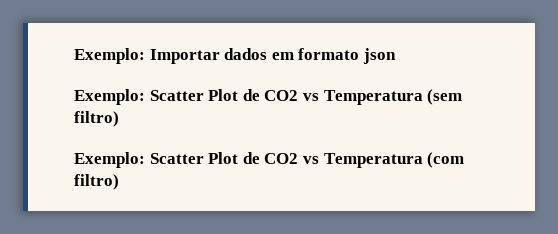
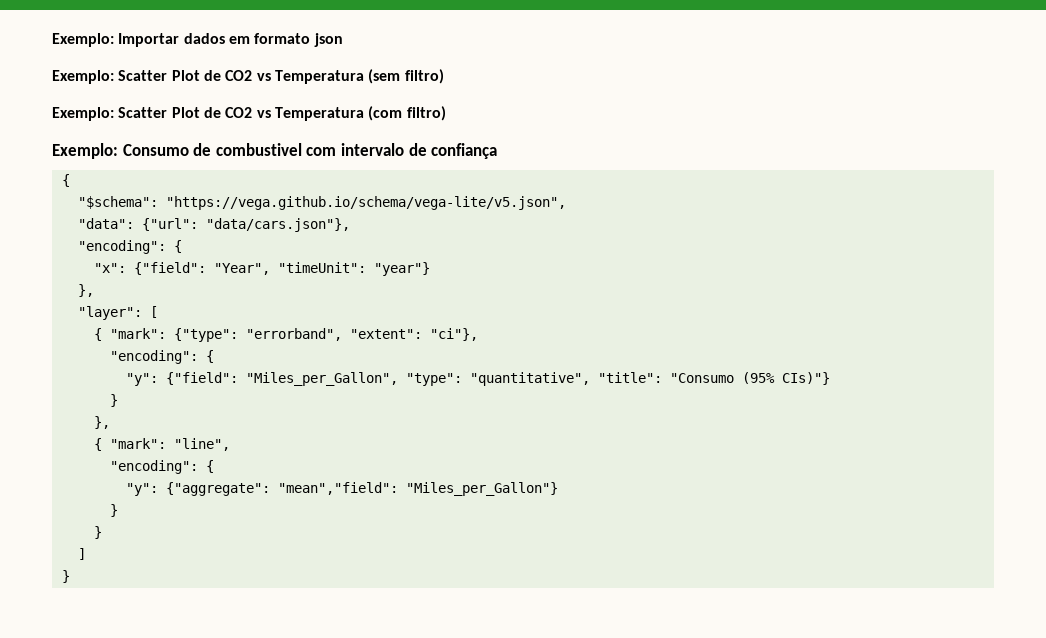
+ Exemplo: Consumo de combustivel com intervalo de confiança
+ {
+ "$schema": "https://vega.github.io/schema/vega-lite/v5.json",
+ "data": {"url": "data/cars.json"},
+ "encoding": {
+ "x": {"field": "Year", "timeUnit": "year"}
+ },
+ "layer": [
+ { "mark": {"type": "errorband", "extent": "ci"},
+ "encoding": {
+ "y": {"field": "Miles_per_Gallon", "type": "quantitative", "title": "Consumo (95% CIs)"}
+ }
+ },
+ { "mark": "line",
+ "encoding": {
+ "y": {"aggregate": "mean","field": "Miles_per_Gallon"}
+ }
+ }
+ ]
+ }

